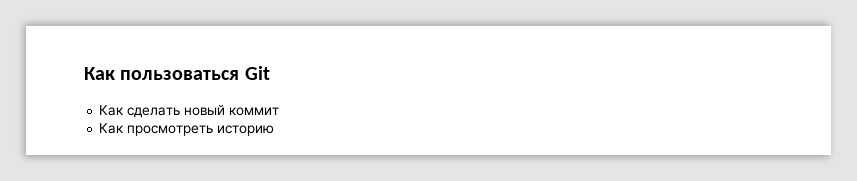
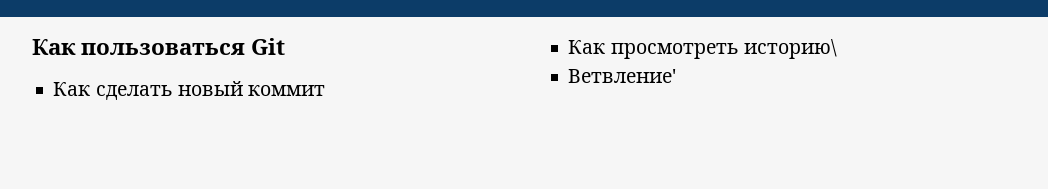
- Как просмотреть историю
+ Как просмотреть историю\
+ Ветвление'

